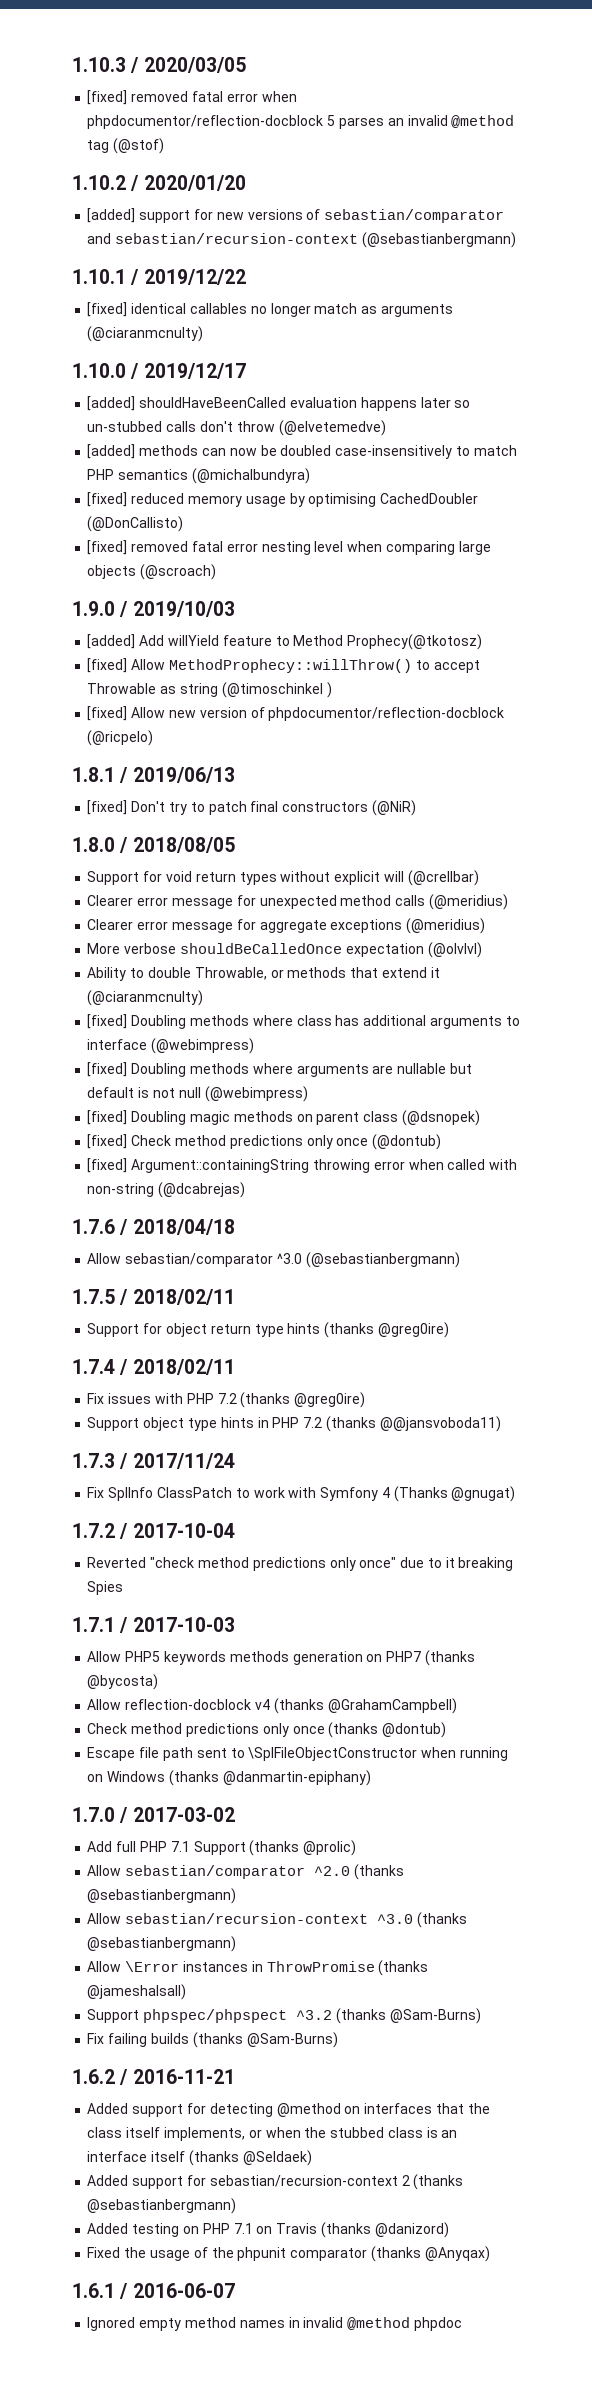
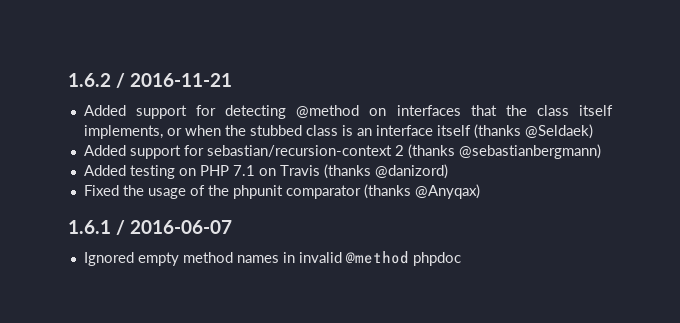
- 1.10.3 / 2020/03/05
- [fixed] removed fatal error when phpdocumentor/reflection-docblock 5 parses an invalid @method tag (@stof)
- 1.10.2 / 2020/01/20
- [added] support for new versions of sebastian/comparator and sebastian/recursion-context (@sebastianbergmann)
- 1.10.1 / 2019/12/22
- [fixed] identical callables no longer match as arguments (@ciaranmcnulty)
- 1.10.0 / 2019/12/17
- [added] shouldHaveBeenCalled evaluation happens later so un-stubbed calls don't throw (@elvetemedve)
- [added] methods can now be doubled case-insensitively to match PHP semantics (@michalbundyra)
- [fixed] reduced memory usage by optimising CachedDoubler (@DonCallisto)
- [fixed] removed fatal error nesting level when comparing large objects (@scroach)
- 1.9.0 / 2019/10/03
- [added] Add willYield feature to Method Prophecy(@tkotosz)
- [fixed] Allow MethodProphecy::willThrow() to accept Throwable as string (@timoschinkel )
- [fixed] Allow new version of phpdocumentor/reflection-docblock (@ricpelo)
- 1.8.1 / 2019/06/13
- [fixed] Don't try to patch final constructors (@NiR)
- 1.8.0 / 2018/08/05
- Support for void return types without explicit will (@crellbar)
- Clearer error message for unexpected method calls (@meridius)
- Clearer error message for aggregate exceptions (@meridius)
- More verbose shouldBeCalledOnce expectation (@olvlvl)
- Ability to double Throwable, or methods that extend it (@ciaranmcnulty)
- [fixed] Doubling methods where class has additional arguments to interface (@webimpress)
- [fixed] Doubling methods where arguments are nullable but default is not null (@webimpress)
- [fixed] Doubling magic methods on parent class (@dsnopek)
- [fixed] Check method predictions only once (@dontub)
- [fixed] Argument::containingString throwing error when called with non-string (@dcabrejas)
- 1.7.6 / 2018/04/18
- Allow sebastian/comparator ^3.0 (@sebastianbergmann)
- 1.7.5 / 2018/02/11
- Support for object return type hints (thanks @greg0ire)
- 1.7.4 / 2018/02/11
- Fix issues with PHP 7.2 (thanks @greg0ire)
- Support object type hints in PHP 7.2 (thanks @@jansvoboda11)
- 1.7.3 / 2017/11/24
- Fix SplInfo ClassPatch to work with Symfony 4 (Thanks @gnugat)
- 1.7.2 / 2017-10-04
- Reverted "check method predictions only once" due to it breaking Spies
- 1.7.1 / 2017-10-03
- Allow PHP5 keywords methods generation on PHP7 (thanks @bycosta)
- Allow reflection-docblock v4 (thanks @GrahamCampbell)
- Check method predictions only once (thanks @dontub)
- Escape file path sent to \SplFileObjectConstructor when running on Windows (thanks @danmartin-epiphany)
- 1.7.0 / 2017-03-02
- Add full PHP 7.1 Support (thanks @prolic)
- Allow sebastian/comparator ^2.0 (thanks @sebastianbergmann)
- Allow sebastian/recursion-context ^3.0 (thanks @sebastianbergmann)
- Allow \Error instances in ThrowPromise (thanks @jameshalsall)
- Support phpspec/phpspect ^3.2 (thanks @Sam-Burns)
- Fix failing builds (thanks @Sam-Burns)

